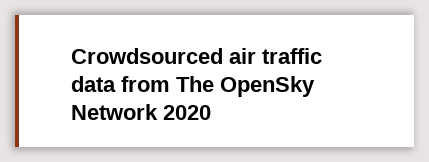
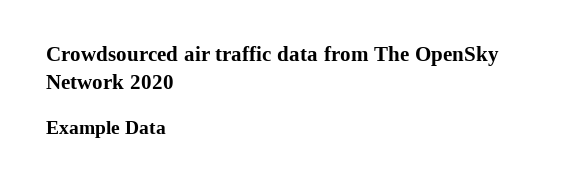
+ Example Data

